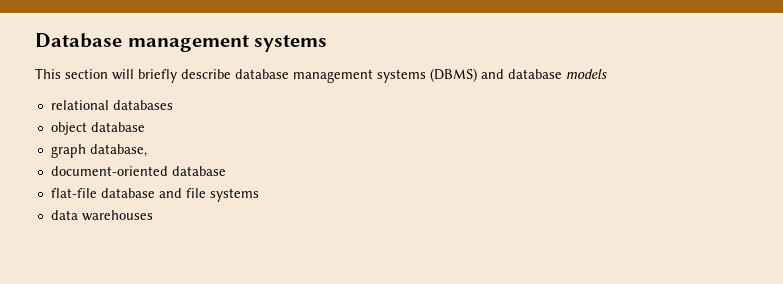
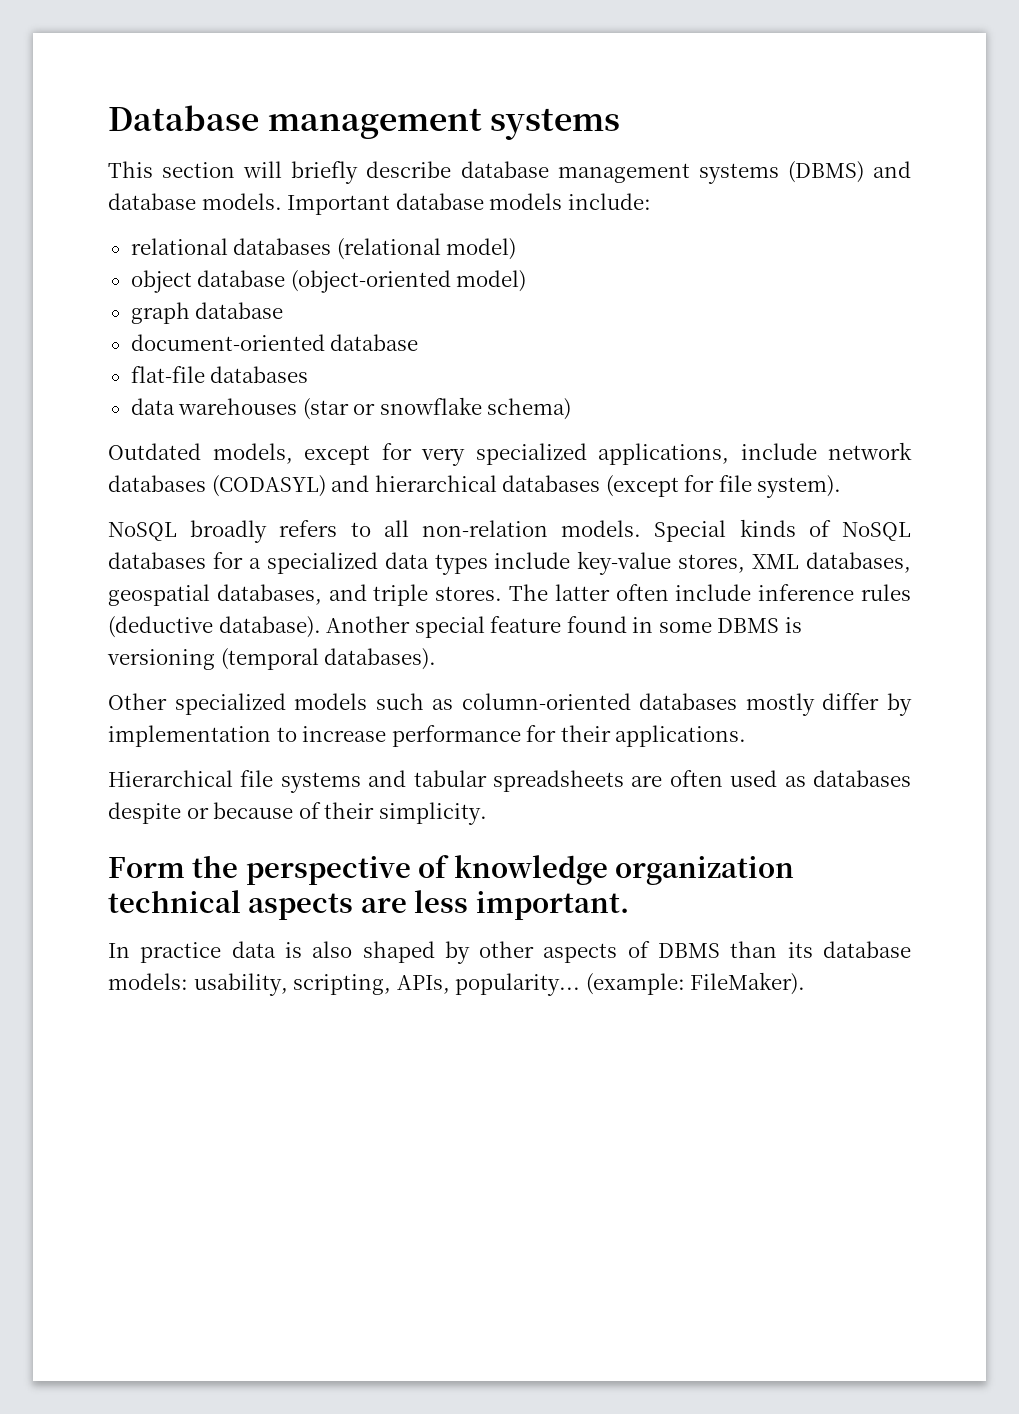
- This section will briefly describe database management systems (DBMS) and database models
+ This section will briefly describe database management systems (DBMS) and database models. Important database models include:
- relational databases
+ relational databases (relational model)
- object database
+ object database (object-oriented model)
- graph database,
+ graph database
- flat-file database and file systems
- data warehouses
+ flat-file databases
+ data warehouses (star or snowflake schema)
+ Outdated models, except for very specialized applications, include network databases (CODASYL) and hierarchical databases (except for file system).
+ NoSQL broadly refers to all non-relation models. Special kinds of NoSQL databases for a specialized data types include key-value stores, XML databases, geospatial databases, and triple stores. The latter often include inference rules (deductive database). Another special feature found in some DBMS is versioning (temporal databases).
+ Other specialized models such as column-oriented databases mostly differ by implementation to increase performance for their applications.
+ Hierarchical file systems and tabular spreadsheets are often used as databases despite or because of their simplicity.
+ Form the perspective of knowledge organization technical aspects are less important.
+ In practice data is also shaped by other aspects of DBMS than its database models: usability, scripting, APIs, popularity... (example: FileMaker).

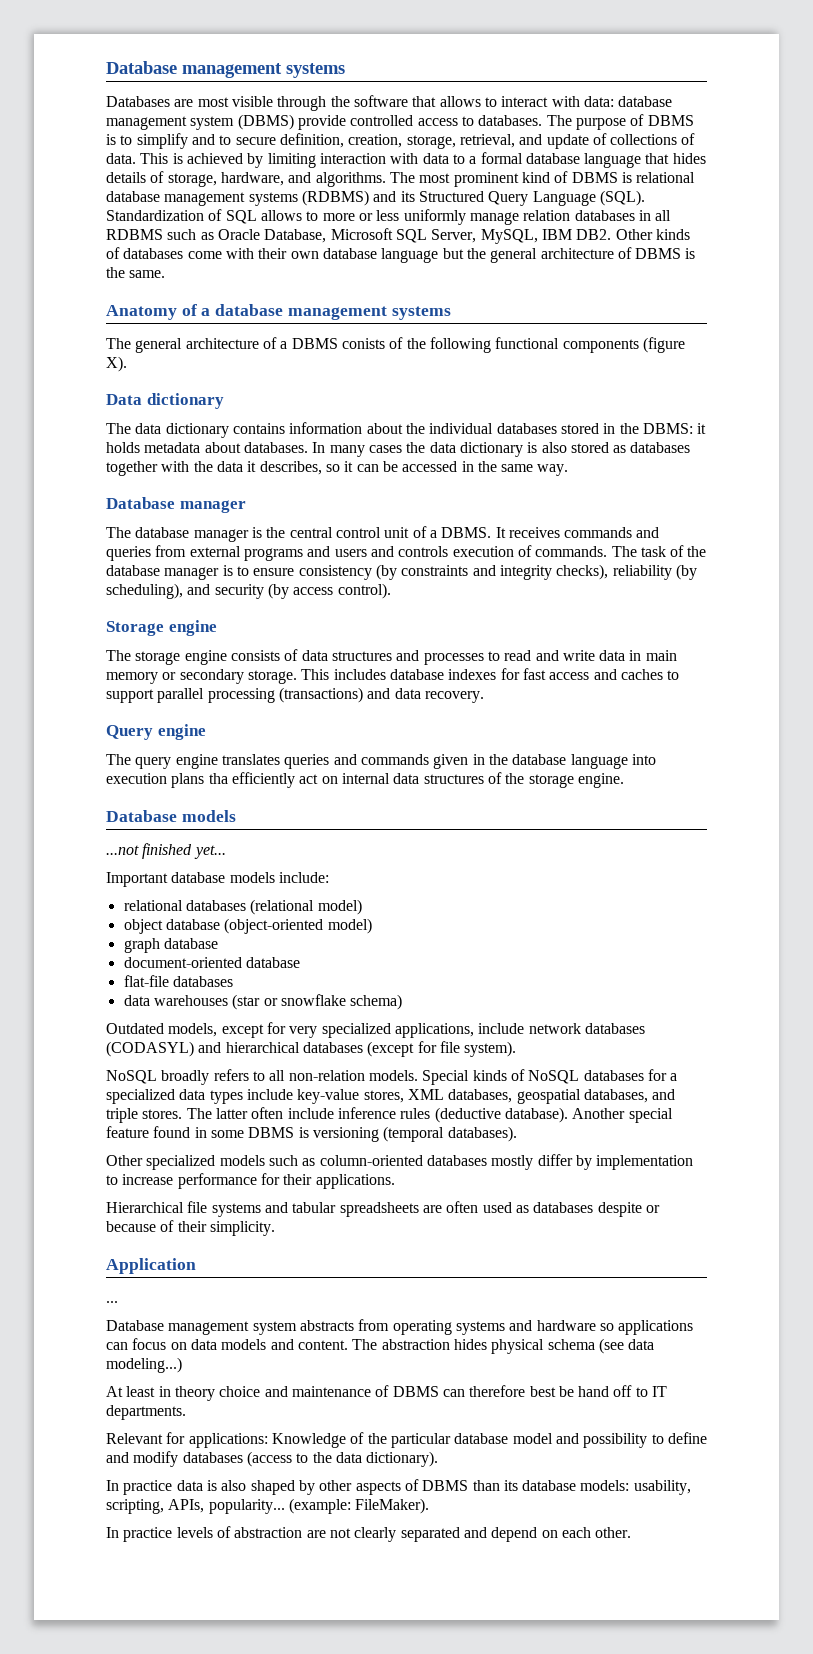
- This section will briefly describe database management systems (DBMS) and database models. Important database models include:
+ Databases are most visible through the software that allows to interact with data: database management system (DBMS) provide controlled access to databases. The purpose of DBMS is to simplify and to secure definition, creation, storage, retrieval, and update of collections of data. This is achieved by limiting interaction with data to a formal database language that hides details of storage, hardware, and algorithms. The most prominent kind of DBMS is relational database management systems (RDBMS) and its Structured Query Language (SQL). Standardization of SQL allows to more or less uniformly manage relation databases in all RDBMS such as Oracle Database, Microsoft SQL Server, MySQL, IBM DB2. Other kinds of databases come with their own database language but the general architecture of DBMS is the same.
+ Anatomy of a database management systems
+ The general architecture of a DBMS conists of the following functional components (figure X).
+ Data dictionary
+ The data dictionary contains information about the individual databases stored in the DBMS: it holds metadata about databases. In many cases the data dictionary is also stored as databases together with the data it describes, so it can be accessed in the same way.
+ Database manager
+ The database manager is the central control unit of a DBMS. It receives commands and queries from external programs and users and controls execution of commands. The task of the database manager is to ensure consistency (by constraints and integrity checks), reliability (by scheduling), and security (by access control).
+ Storage engine
+ The storage engine consists of data structures and processes to read and write data in main memory or secondary storage. This includes database indexes for fast access and caches to support parallel processing (transactions) and data recovery.
+ Query engine
+ The query engine translates queries and commands given in the database language into execution plans tha efficiently act on internal data structures of the storage engine.
+ Database models
+ ...not finished yet...
+ Important database models include:
- Form the perspective of knowledge organization technical aspects are less important.
+ Application
+ ...
+ Database management system abstracts from operating systems and hardware so applications can focus on data models and content. The abstraction hides physical schema (see data modeling...)
+ At least in theory choice and maintenance of DBMS can therefore best be hand off to IT departments.
+ Relevant for applications: Knowledge of the particular database model and possibility to define and modify databases (access to the data dictionary).
+ In practice levels of abstraction are not clearly separated and depend on each other.

